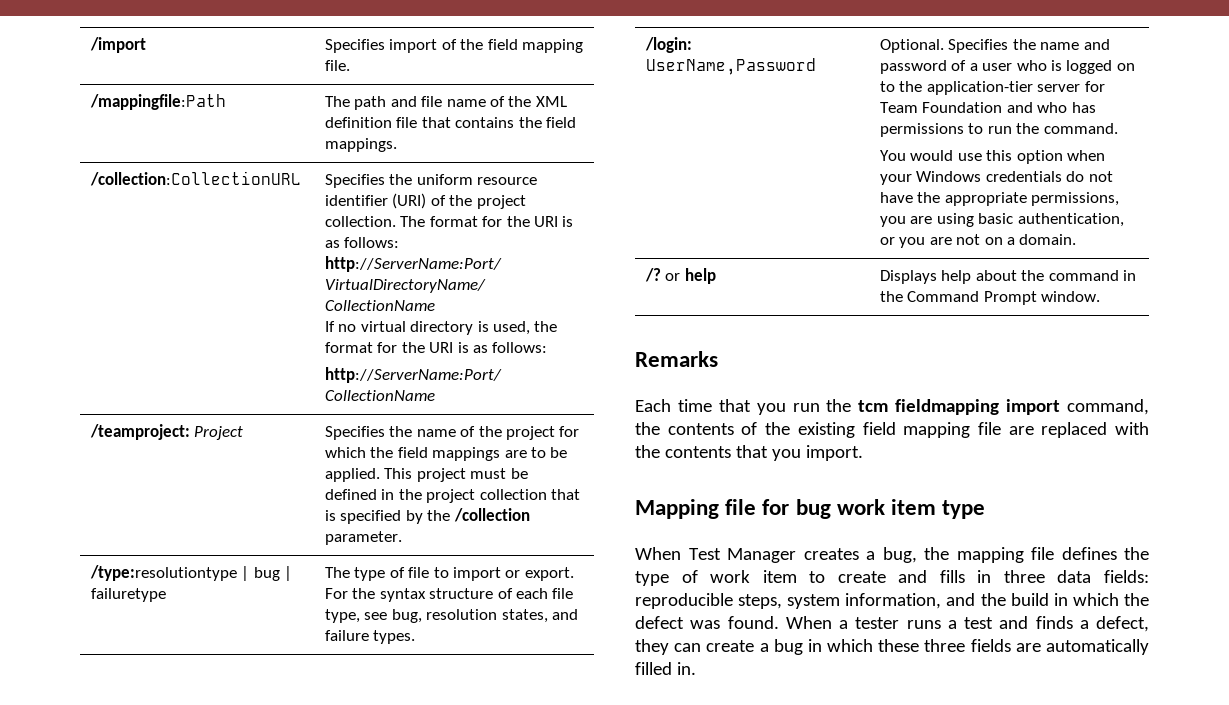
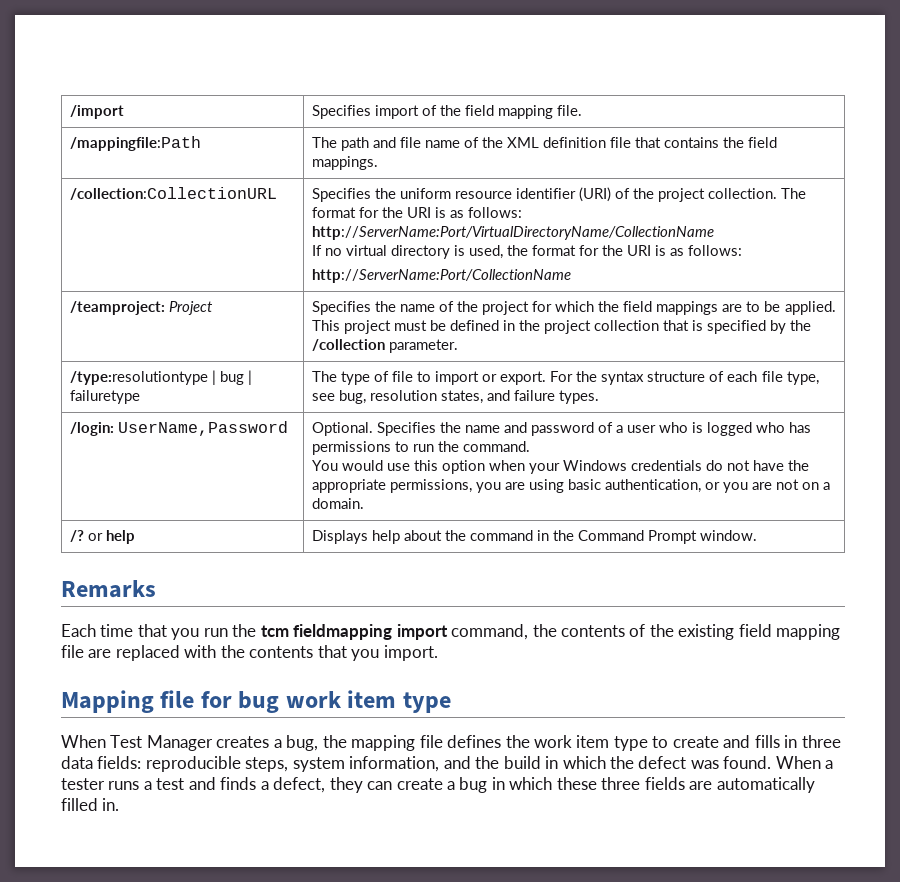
- Specifies the name and password of a user who is logged on to the application-tier server for Team Foundation and who has permissions to run the command.
+ Specifies the name and password of a user who is logged who has permissions to run the command.
- When Test Manager creates a bug, the mapping file defines the type of work item to create and fills in three data fields: reproducible steps, system information, and the build in which the defect was found.
+ When Test Manager creates a bug, the mapping file defines the work item type to create and fills in three data fields: reproducible steps, system information, and the build in which the defect was found.

